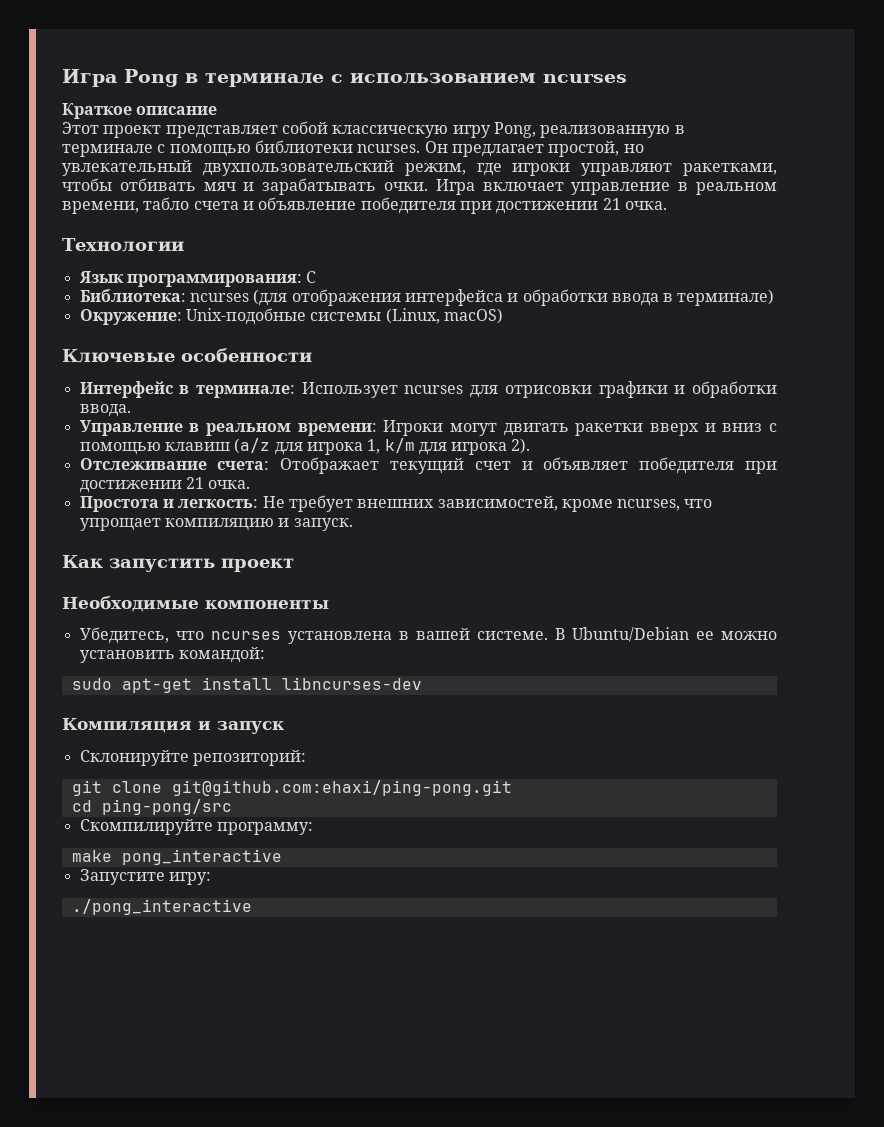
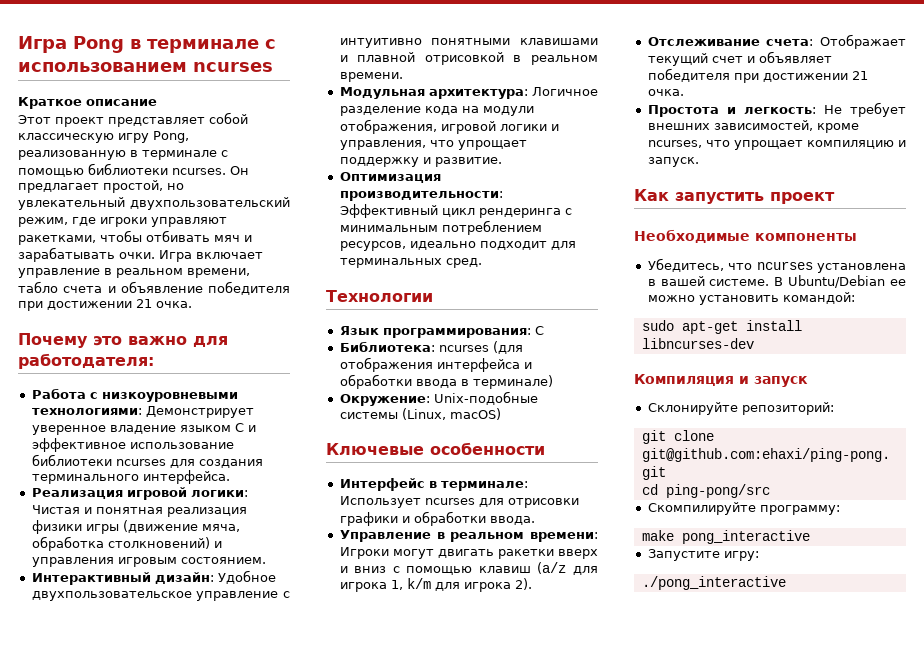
+ Почему это важно для работодателя:
+ Работа с низкоуровневыми технологиями: Демонстрирует уверенное владение языком C и эффективное использование библиотеки ncurses для создания терминального интерфейса.
+ Реализация игровой логики: Чистая и понятная реализация физики игры (движение мяча, обработка столкновений) и управления игровым состоянием.
+ Интерактивный дизайн: Удобное двухпользовательское управление с интуитивно понятными клавишами и плавной отрисовкой в реальном времени.
+ Модульная архитектура: Логичное разделение кода на модули отображения, игровой логики и управления, что упрощает поддержку и развитие.
+ Оптимизация производительности: Эффективный цикл рендеринга с минимальным потреблением ресурсов, идеально подходит для терминальных сред.

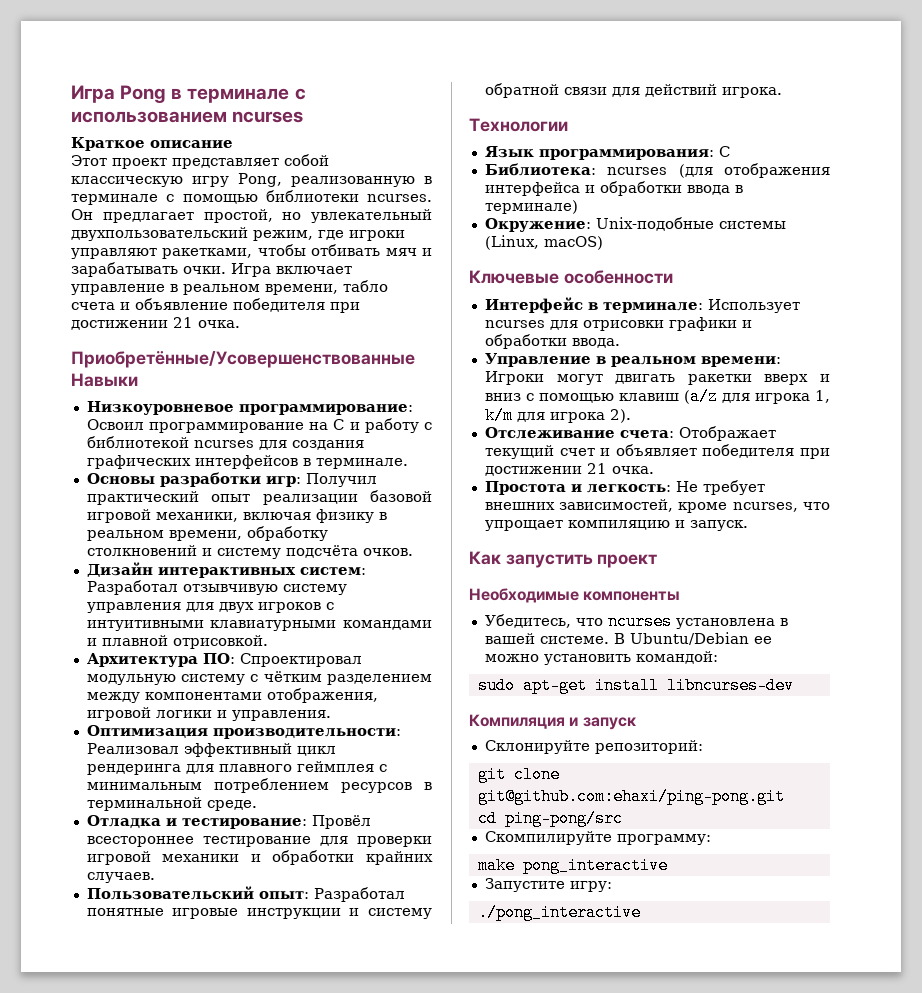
- Почему это важно для работодателя:
- Работа с низкоуровневыми технологиями: Демонстрирует уверенное владение языком C и эффективное использование библиотеки ncurses для создания терминального интерфейса.
- Реализация игровой логики: Чистая и понятная реализация физики игры (движение мяча, обработка столкновений) и управления игровым состоянием.
- Интерактивный дизайн: Удобное двухпользовательское управление с интуитивно понятными клавишами и плавной отрисовкой в реальном времени.
- Модульная архитектура: Логичное разделение кода на модули отображения, игровой логики и управления, что упрощает поддержку и развитие.
- Оптимизация производительности: Эффективный цикл рендеринга с минимальным потреблением ресурсов, идеально подходит для терминальных сред.
+ Приобретённые/Усовершенствованные Навыки
+ Низкоуровневое программирование: Освоил программирование на C и работу с библиотекой ncurses для создания графических интерфейсов в терминале.
+ Основы разработки игр: Получил практический опыт реализации базовой игровой механики, включая физику в реальном времени, обработку столкновений и систему подсчёта очков.
+ Дизайн интерактивных систем: Разработал отзывчивую систему управления для двух игроков с интуитивными клавиатурными командами и плавной отрисовкой.
+ Архитектура ПО: Спроектировал модульную систему с чётким разделением между компонентами отображения, игровой логики и управления.
+ Оптимизация производительности: Реализовал эффективный цикл рендеринга для плавного геймплея с минимальным потреблением ресурсов в терминальной среде.
+ Отладка и тестирование: Провёл всестороннее тестирование для проверки игровой механики и обработки крайних случаев.
+ Пользовательский опыт: Разработал понятные игровые инструкции и систему обратной связи для действий игрока.

